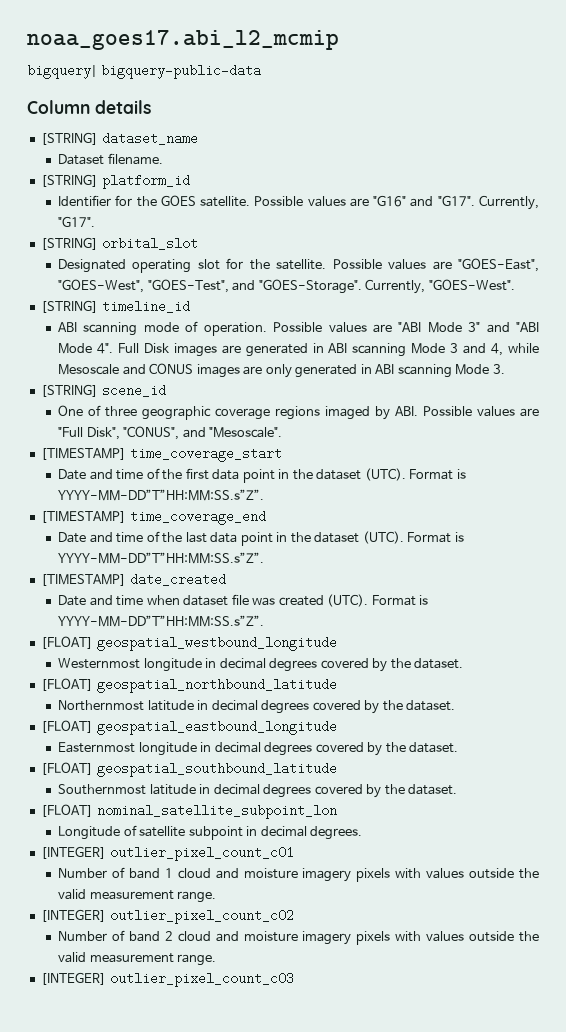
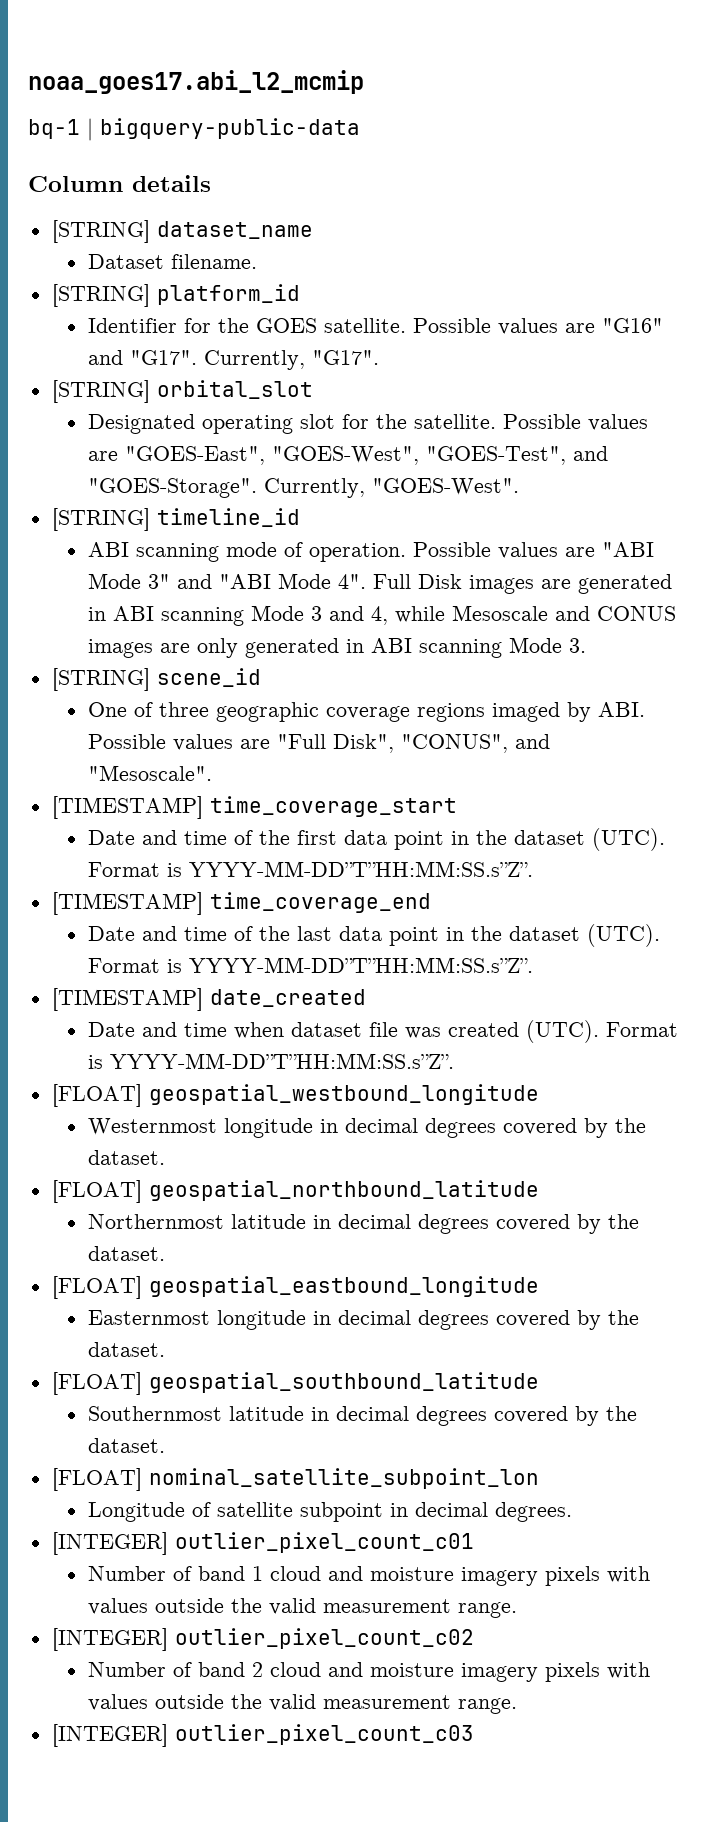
- bigquery| bigquery-public-data
+ bq-1 | bigquery-public-data

